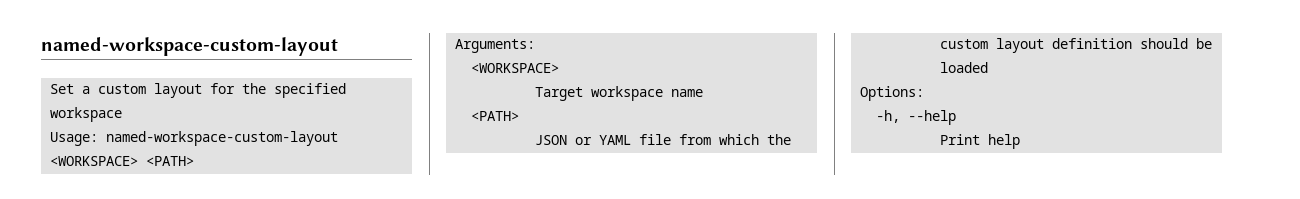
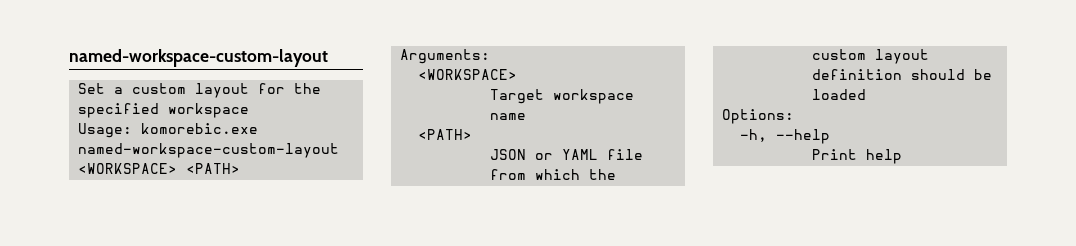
- Usage: named-workspace-custom-layout <WORKSPACE> <PATH>
+ Usage: komorebic.exe named-workspace-custom-layout <WORKSPACE> <PATH>

